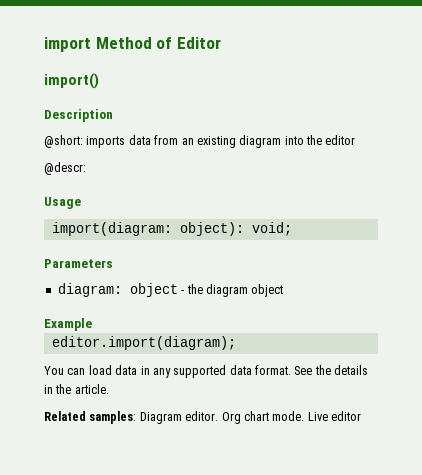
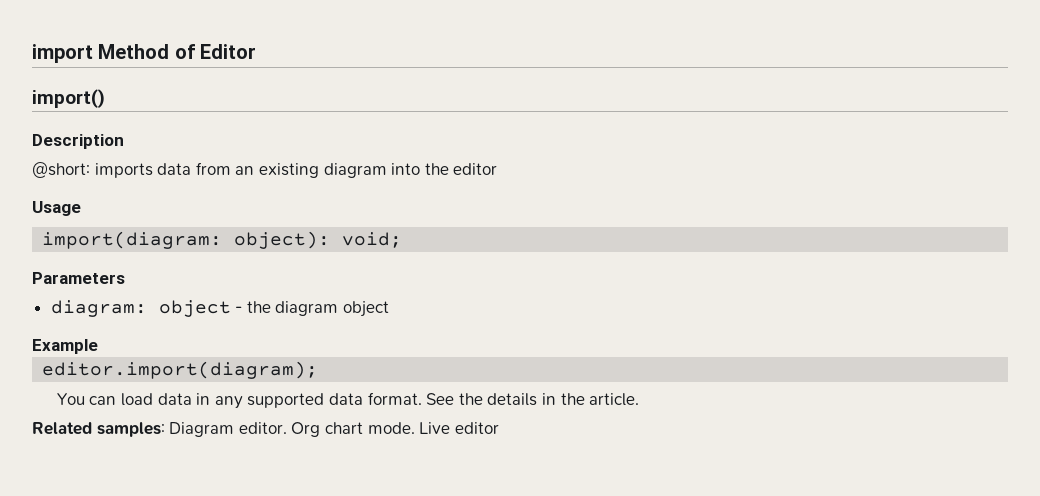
- @descr:

